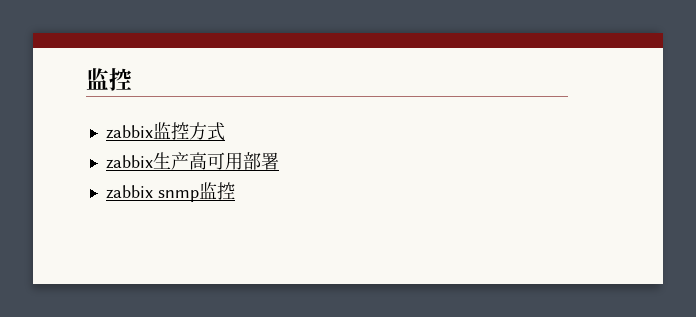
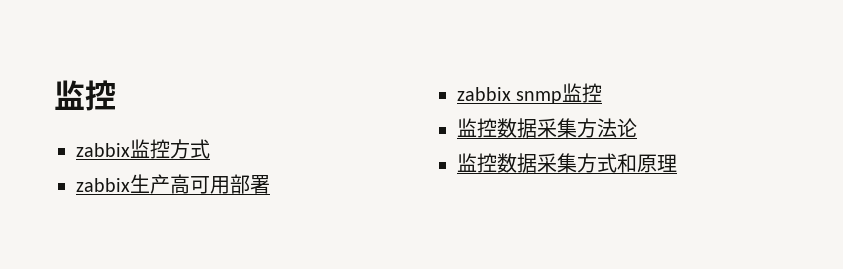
+ 监控数据采集方法论
+ 监控数据采集方式和原理

